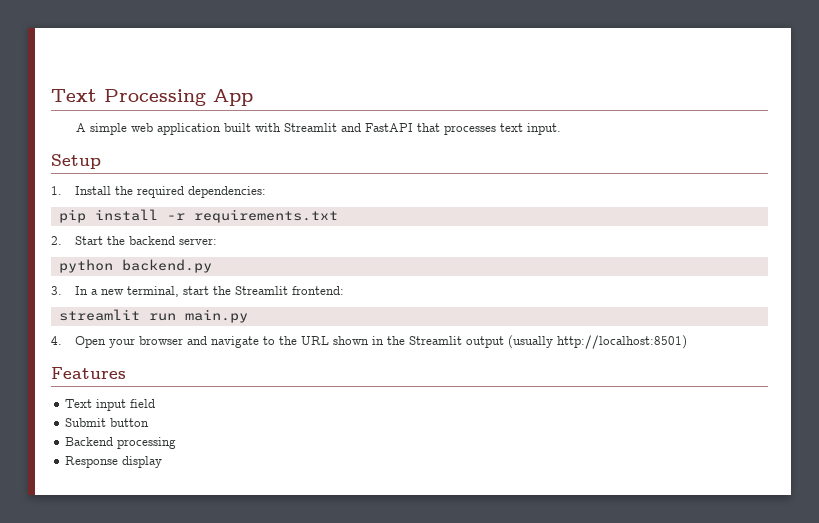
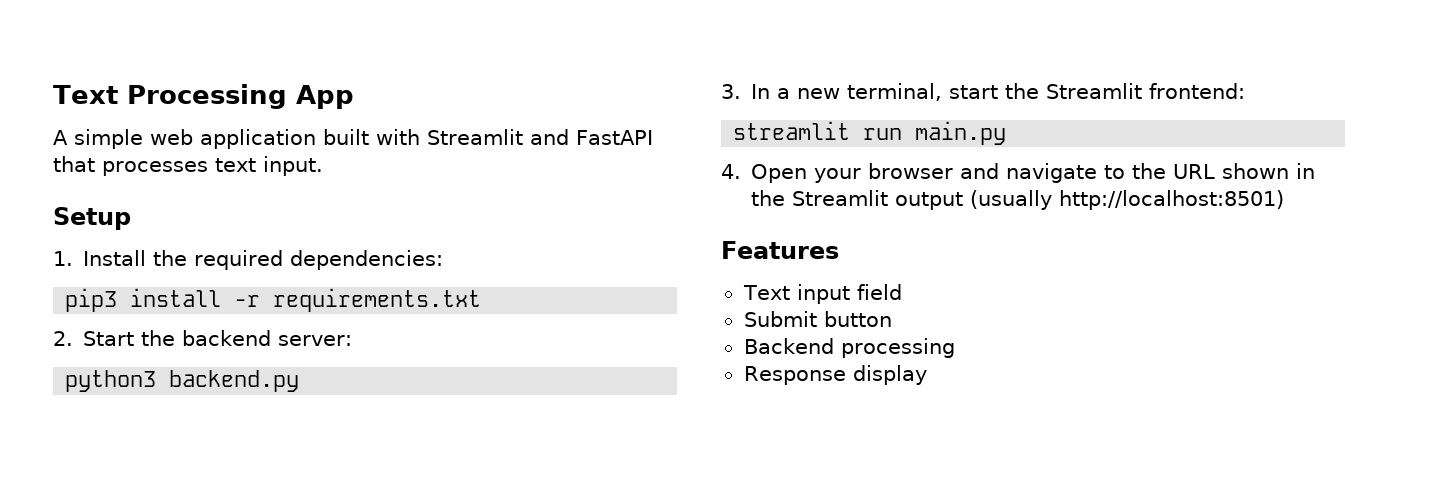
- pip install -r requirements.txt
+ pip3 install -r requirements.txt
- python backend.py
+ python3 backend.py

